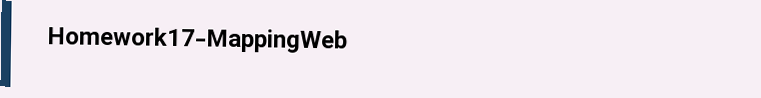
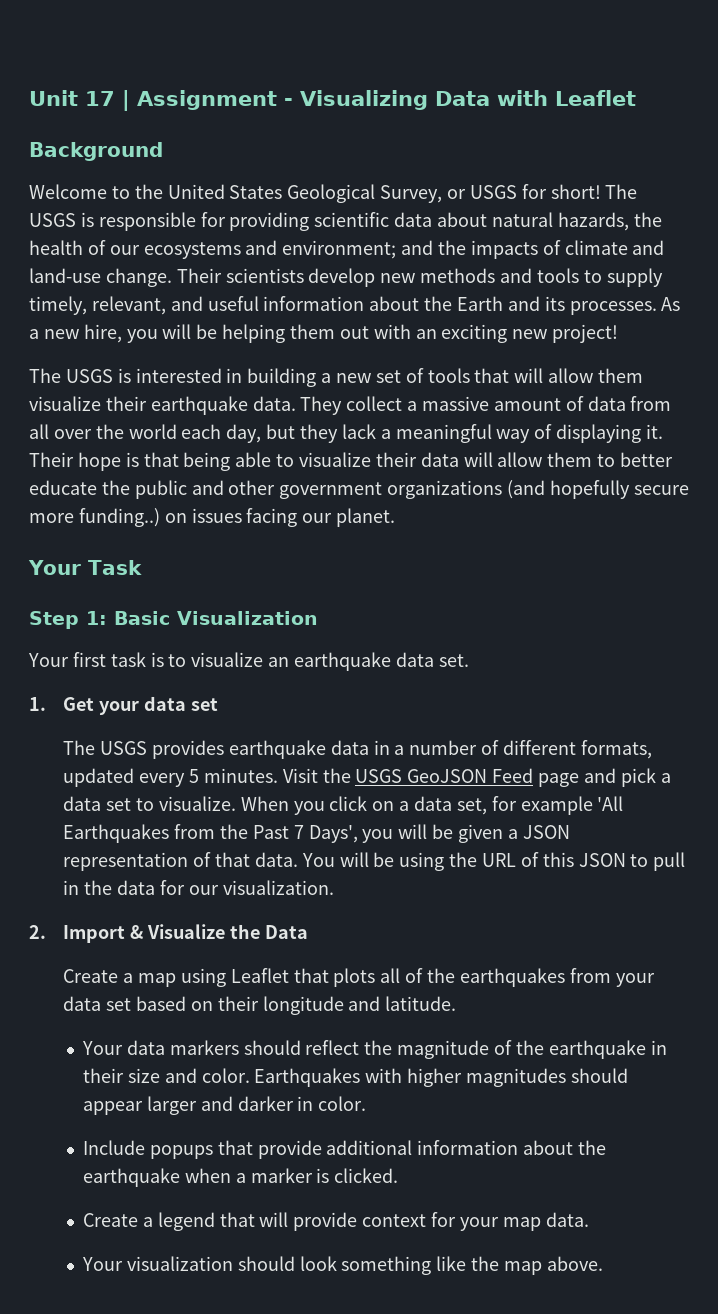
- Homework17-MappingWeb
+ Unit 17 | Assignment - Visualizing Data with Leaflet
+ Background
+ Welcome to the United States Geological Survey, or USGS for short! The USGS is responsible for providing scientific data about natural hazards, the health of our ecosystems and environment; and the impacts of climate and land-use change. Their scientists develop new methods and tools to supply timely, relevant, and useful information about the Earth and its processes. As a new hire, you will be helping them out with an exciting new project!
+ The USGS is interested in building a new set of tools that will allow them visualize their earthquake data. They collect a massive amount of data from all over the world each day, but they lack a meaningful way of displaying it. Their hope is that being able to visualize their data will allow them to better educate the public and other government organizations (and hopefully secure more funding..) on issues facing our planet.
+ Your Task
+ Step 1: Basic Visualization
+ Your first task is to visualize an earthquake data set.
+ 1. Get your data set
+ The USGS provides earthquake data in a number of different formats, updated every 5 minutes. Visit the USGS GeoJSON Feed page and pick a data set to visualize. When you click on a data set, for example 'All Earthquakes from the Past 7 Days', you will be given a JSON representation of that data. You will be using the URL of this JSON to pull in the data for our visualization.
+ 2. Import & Visualize the Data
+ Create a map using Leaflet that plots all of the earthquakes from your data set based on their longitude and latitude.
+ Your data markers should reflect the magnitude of the earthquake in their size and color. Earthquakes with higher magnitudes should appear larger and darker in color.
+ Include popups that provide additional information about the earthquake when a marker is clicked.
+ Create a legend that will provide context for your map data.
+ Your visualization should look something like the map above.

